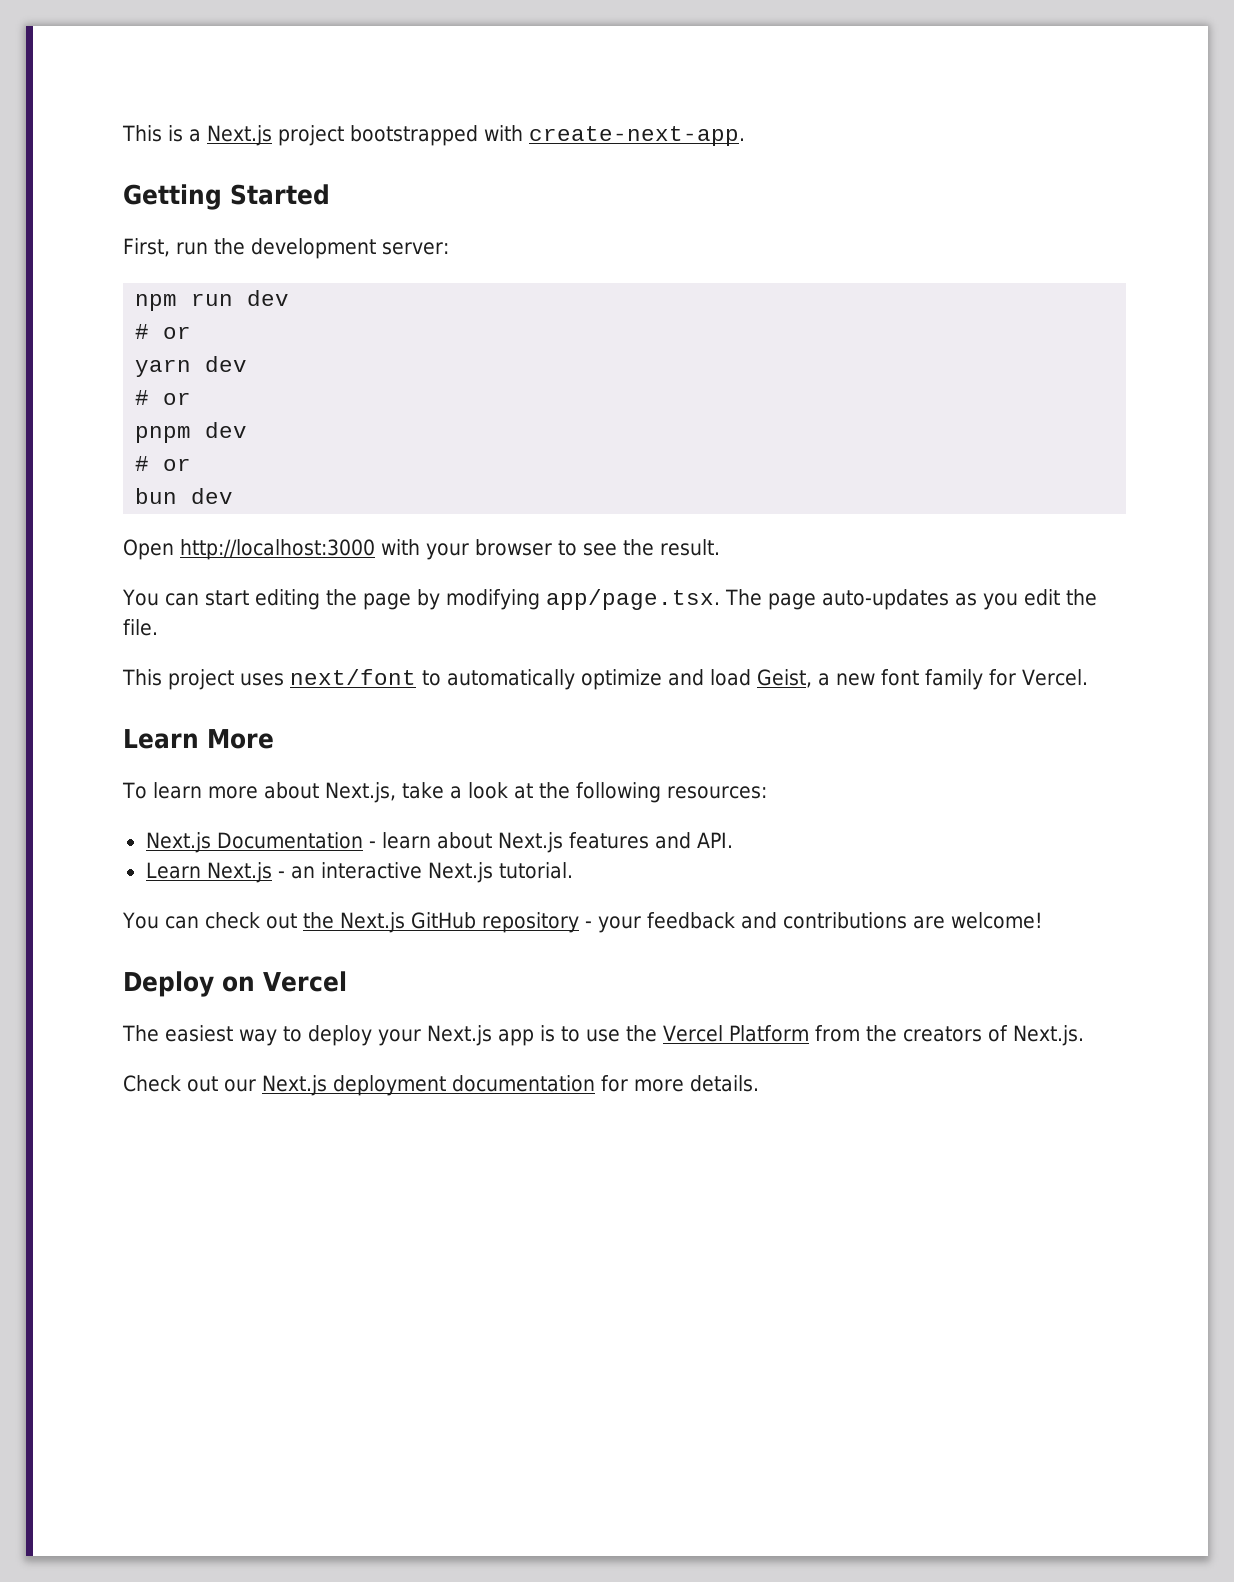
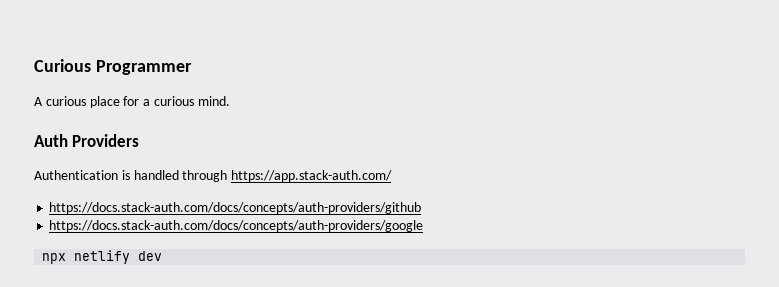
- This is a Next.js project bootstrapped with create-next-app.
- Getting Started
- First, run the development server:
- npm run dev
- # or
- yarn dev
- # or
- pnpm dev
- # or
- bun dev
- Open http://localhost:3000 with your browser to see the result.
- You can start editing the page by modifying app/page.tsx. The page auto-updates as you edit the file.
- This project uses next/font to automatically optimize and load Geist, a new font family for Vercel.
- Learn More
- To learn more about Next.js, take a look at the following resources:
- Next.js Documentation - learn about Next.js features and API.
- Learn Next.js - an interactive Next.js tutorial.
- You can check out the Next.js GitHub repository - your feedback and contributions are welcome!
- Deploy on Vercel
- The easiest way to deploy your Next.js app is to use the Vercel Platform from the creators of Next.js.
- Check out our Next.js deployment documentation for more details.
+ Curious Programmer
+ A curious place for a curious mind.
+ Auth Providers
+ Authentication is handled through https://app.stack-auth.com/
+ https://docs.stack-auth.com/docs/concepts/auth-providers/github
+ https://docs.stack-auth.com/docs/concepts/auth-providers/google
+ npx netlify dev

